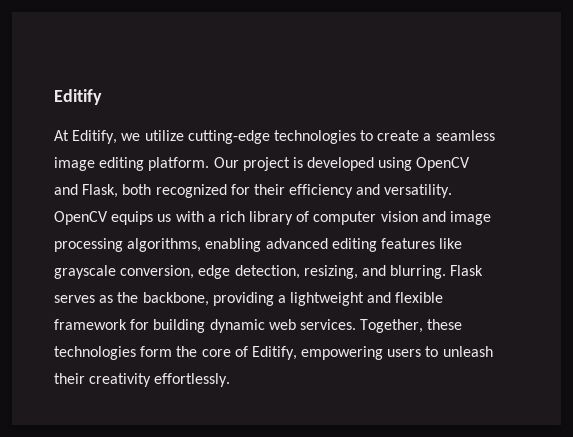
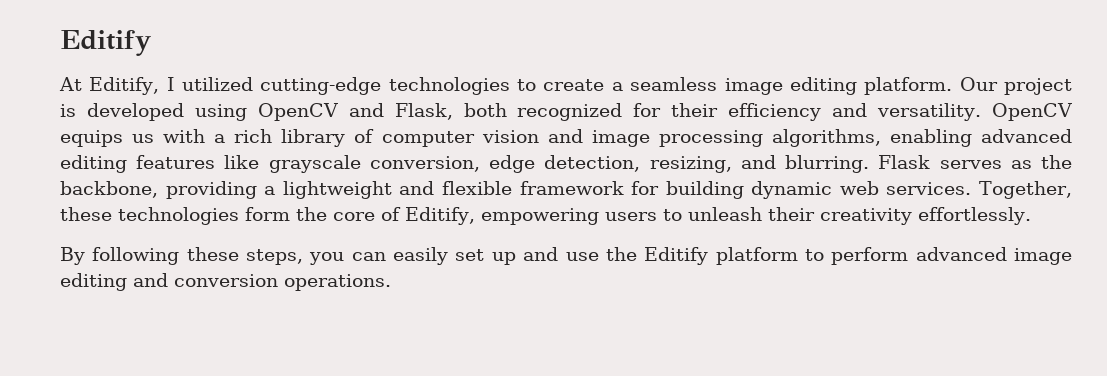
- At Editify, we utilize cutting-edge technologies to create a seamless image editing platform.
+ At Editify, I utilized cutting-edge technologies to create a seamless image editing platform.
+ By following these steps, you can easily set up and use the Editify platform to perform advanced image editing and conversion operations.

